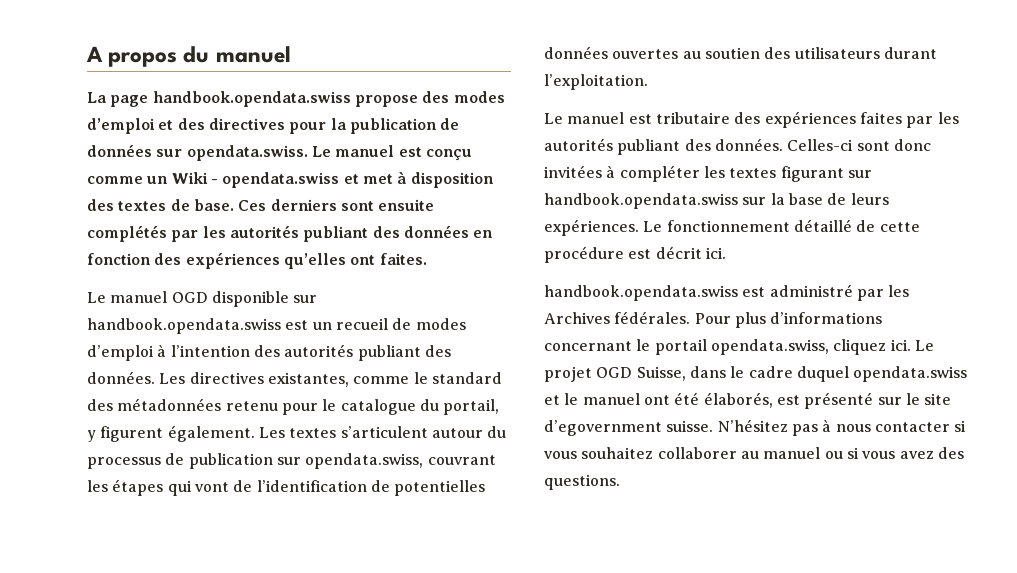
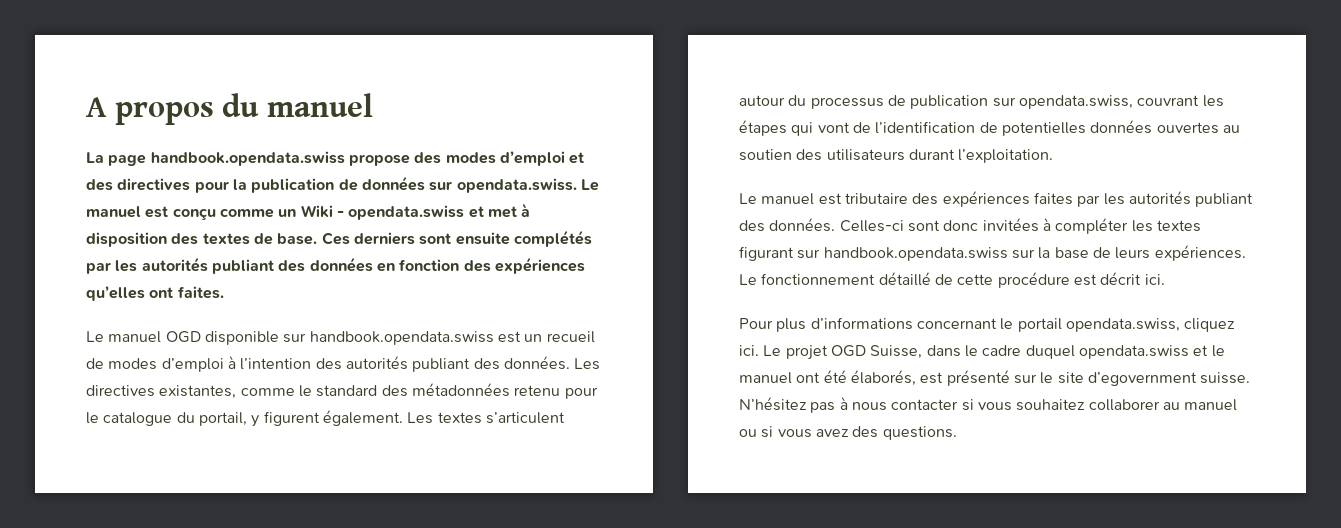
- handbook.opendata.swiss est administré par les Archives fédérales.

